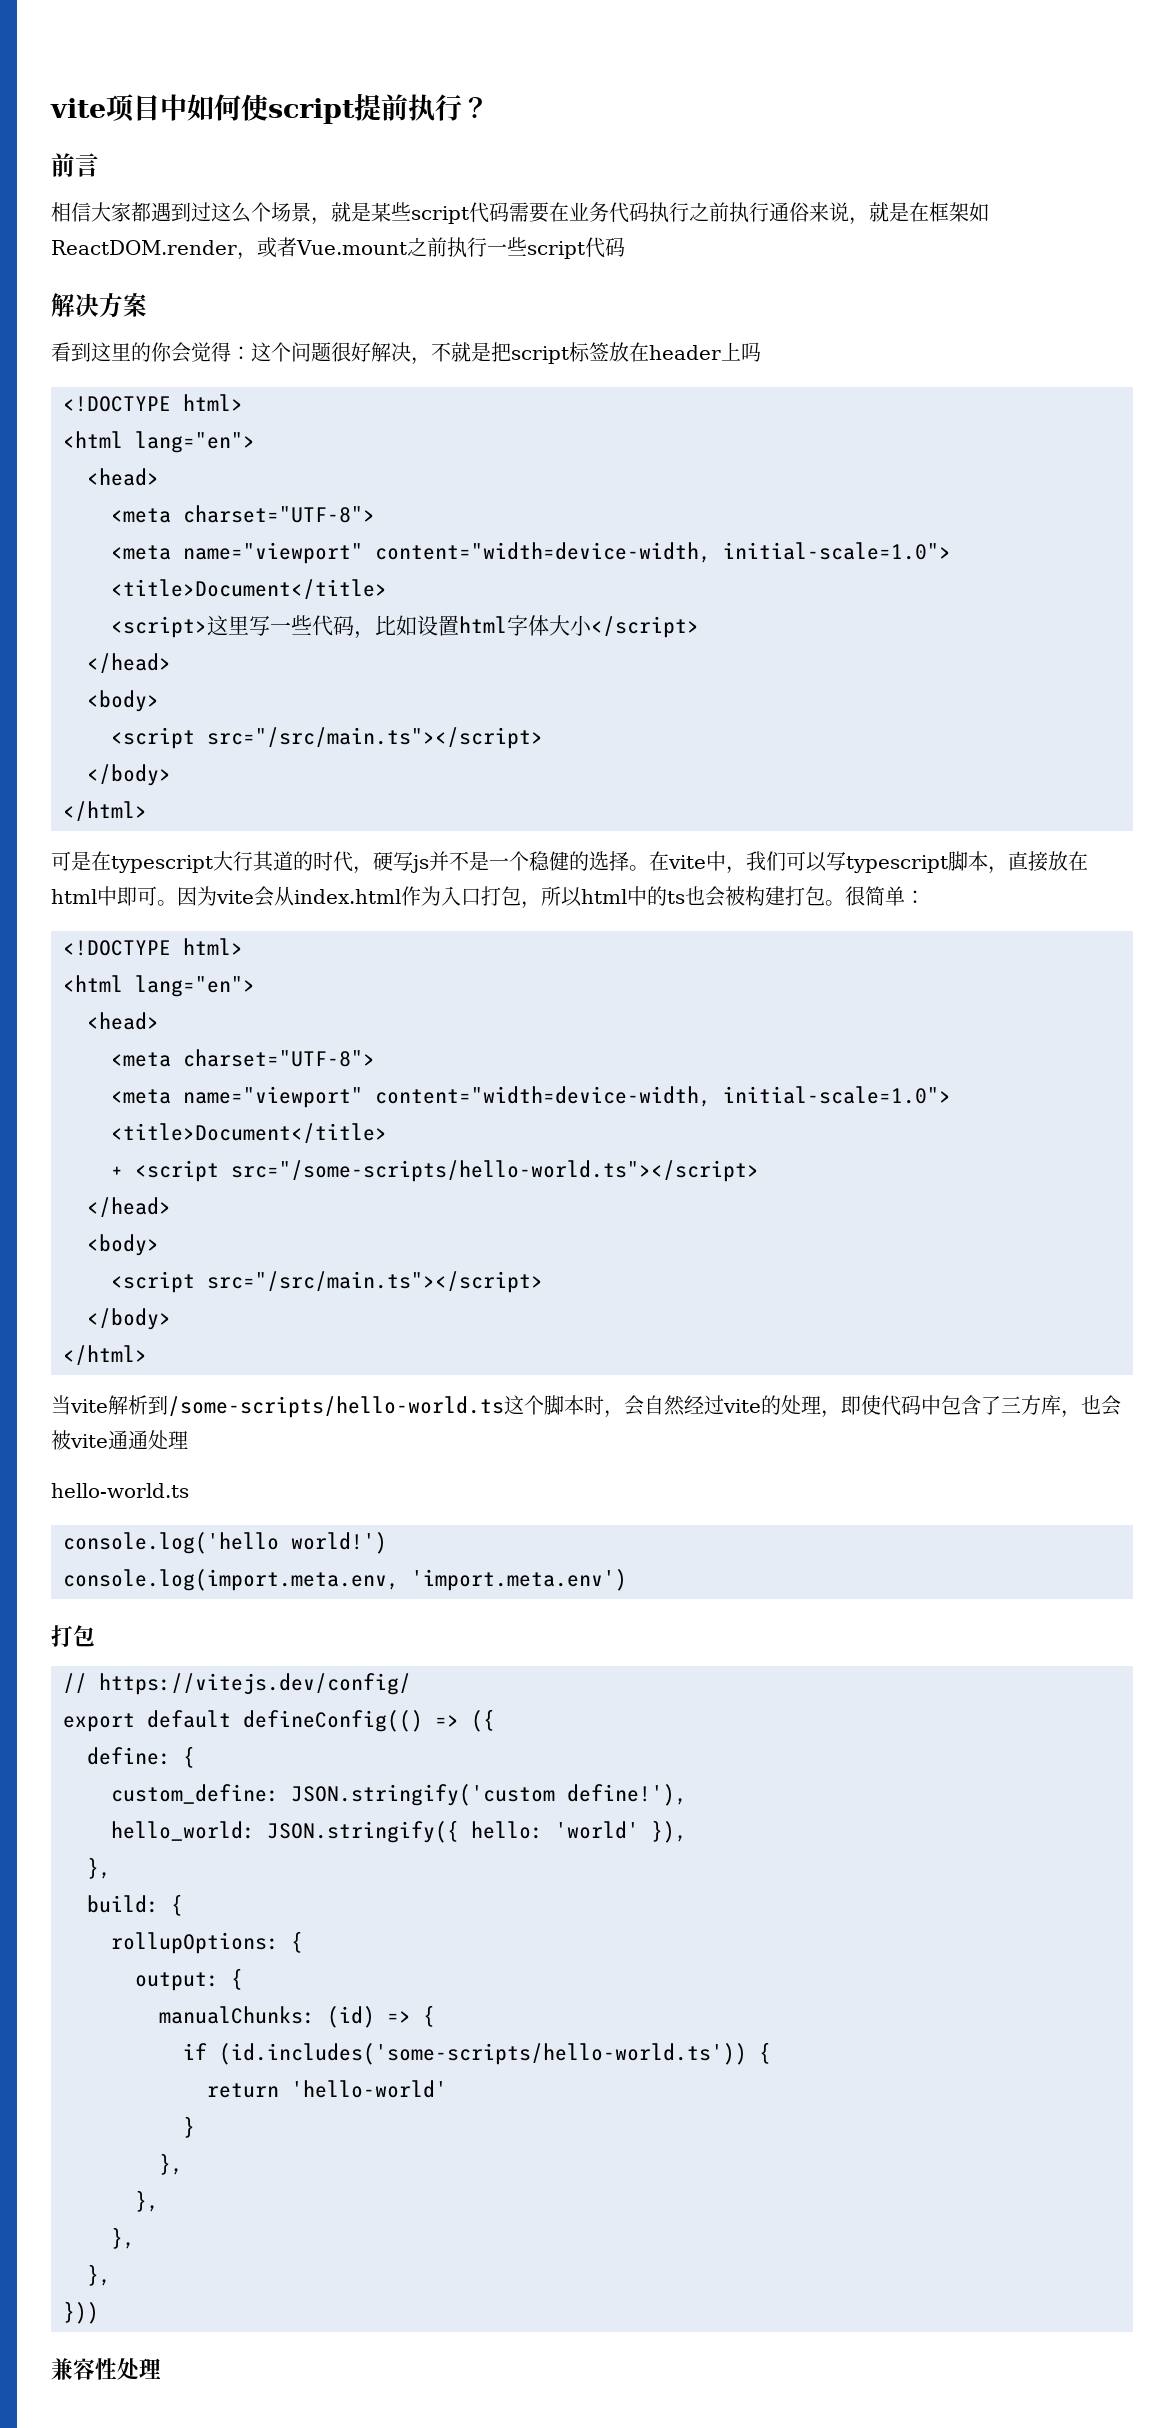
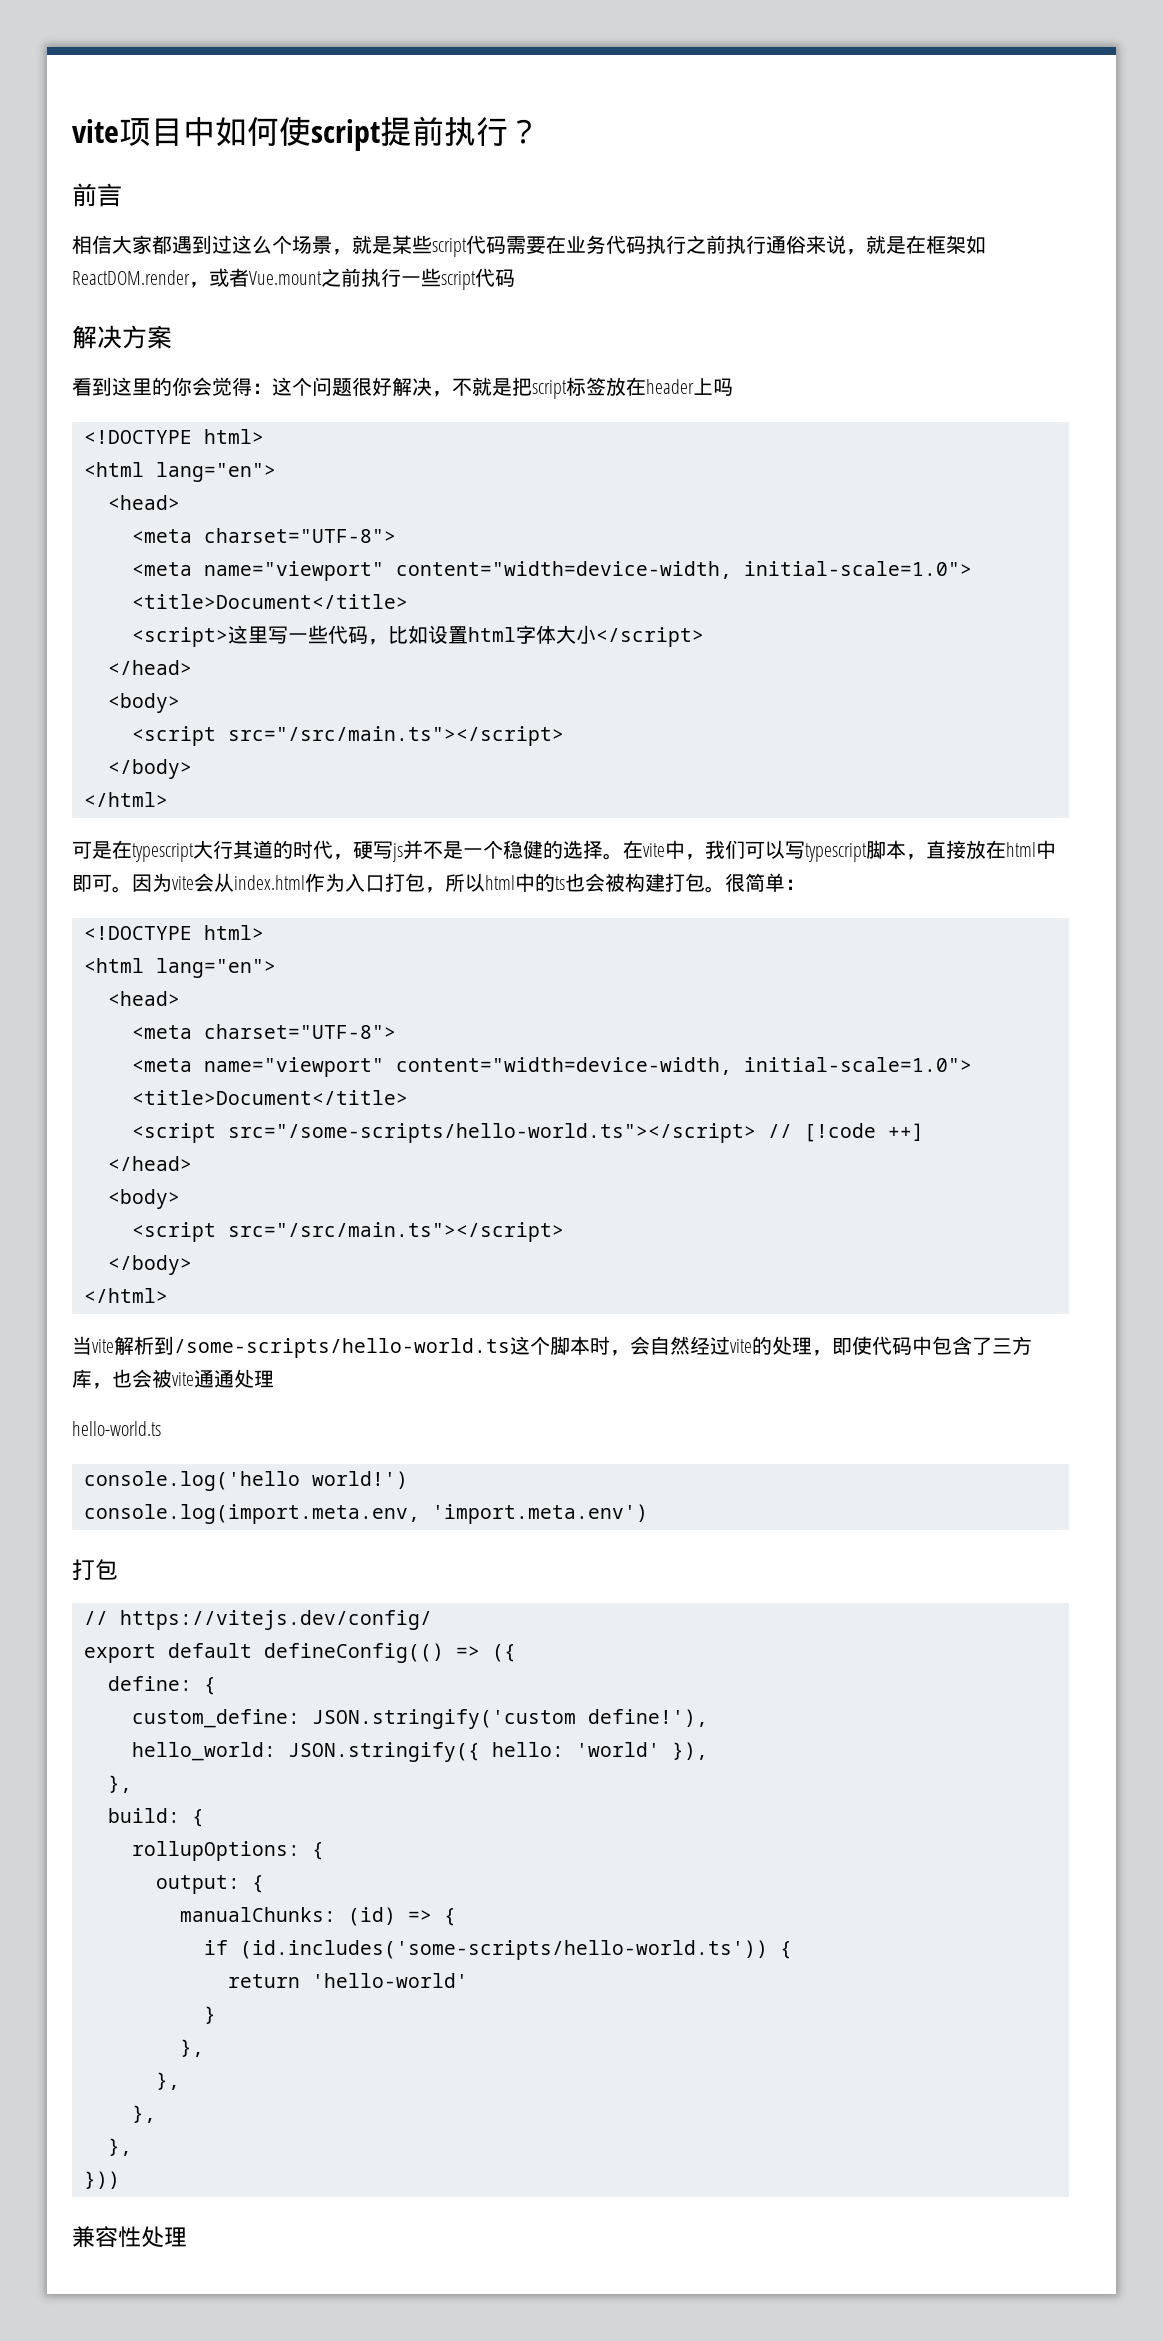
- + <script src="/some-scripts/hello-world.ts"></script>
+ <script src="/some-scripts/hello-world.ts"></script> // [!code ++]

